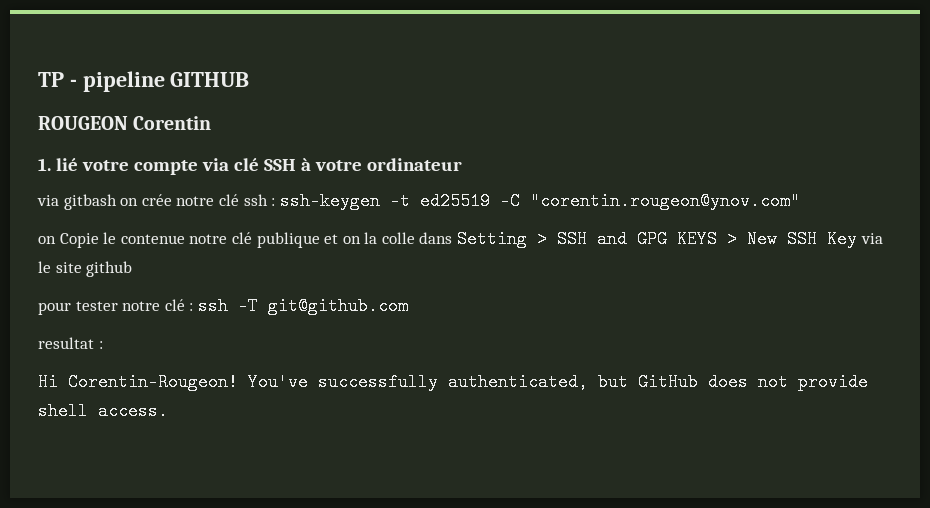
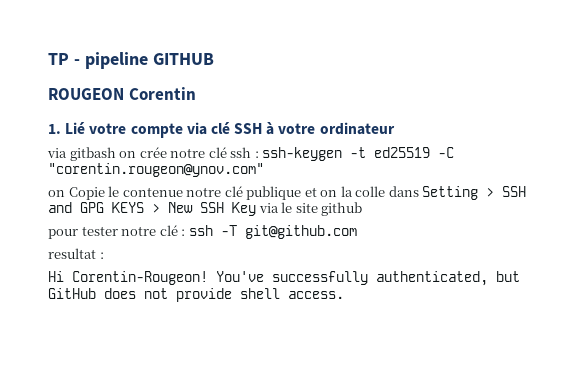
- 1. lié votre compte via clé SSH à votre ordinateur
+ 1. Lié votre compte via clé SSH à votre ordinateur

